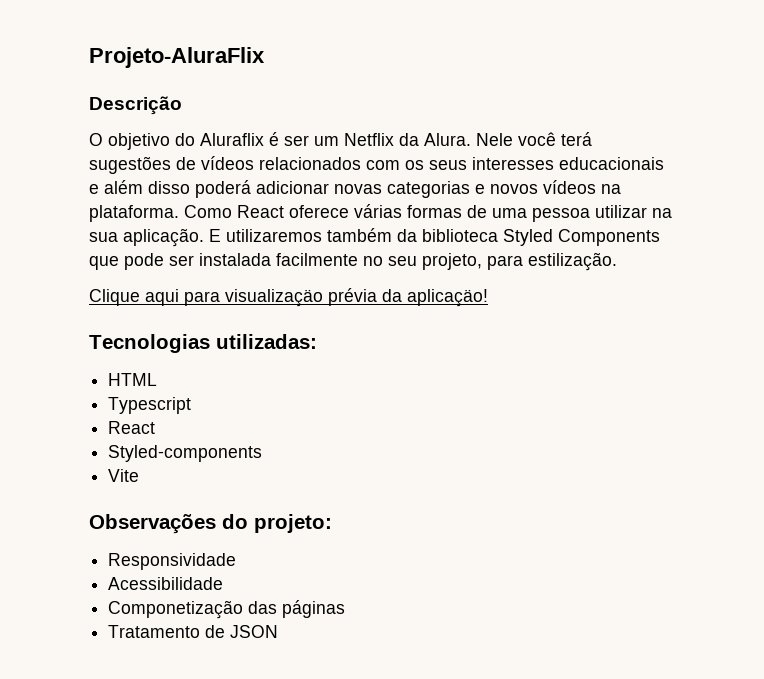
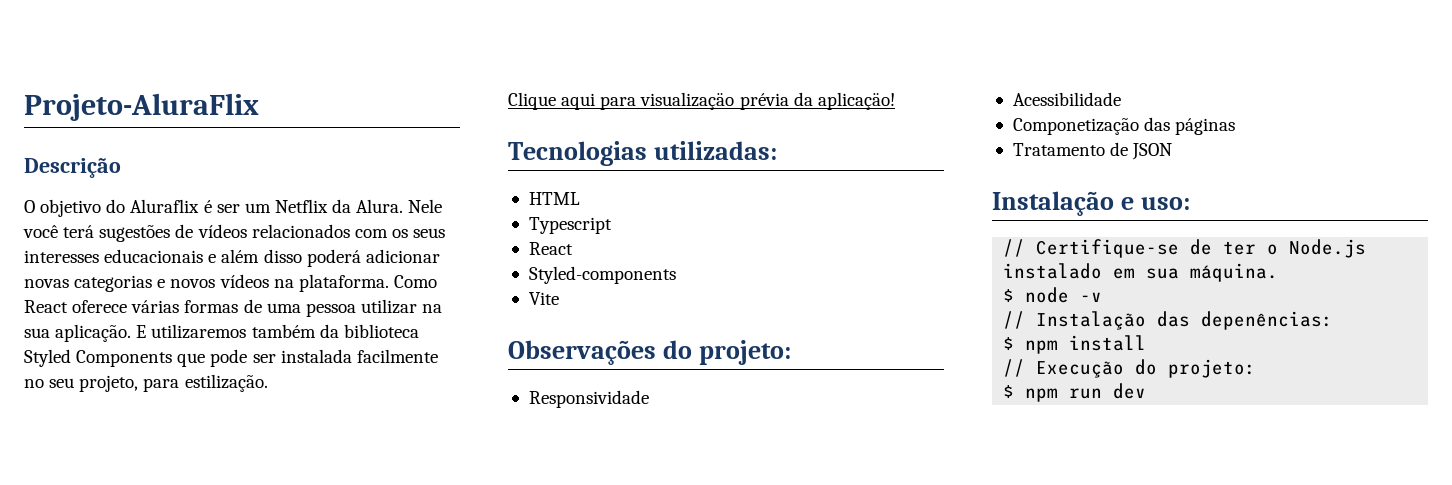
+ Instalação e uso:
+ // Certifique-se de ter o Node.js instalado em sua máquina.
+ $ node -v
+ // Instalação das depenências:
+ $ npm install
+ // Execução do projeto:
+ $ npm run dev

